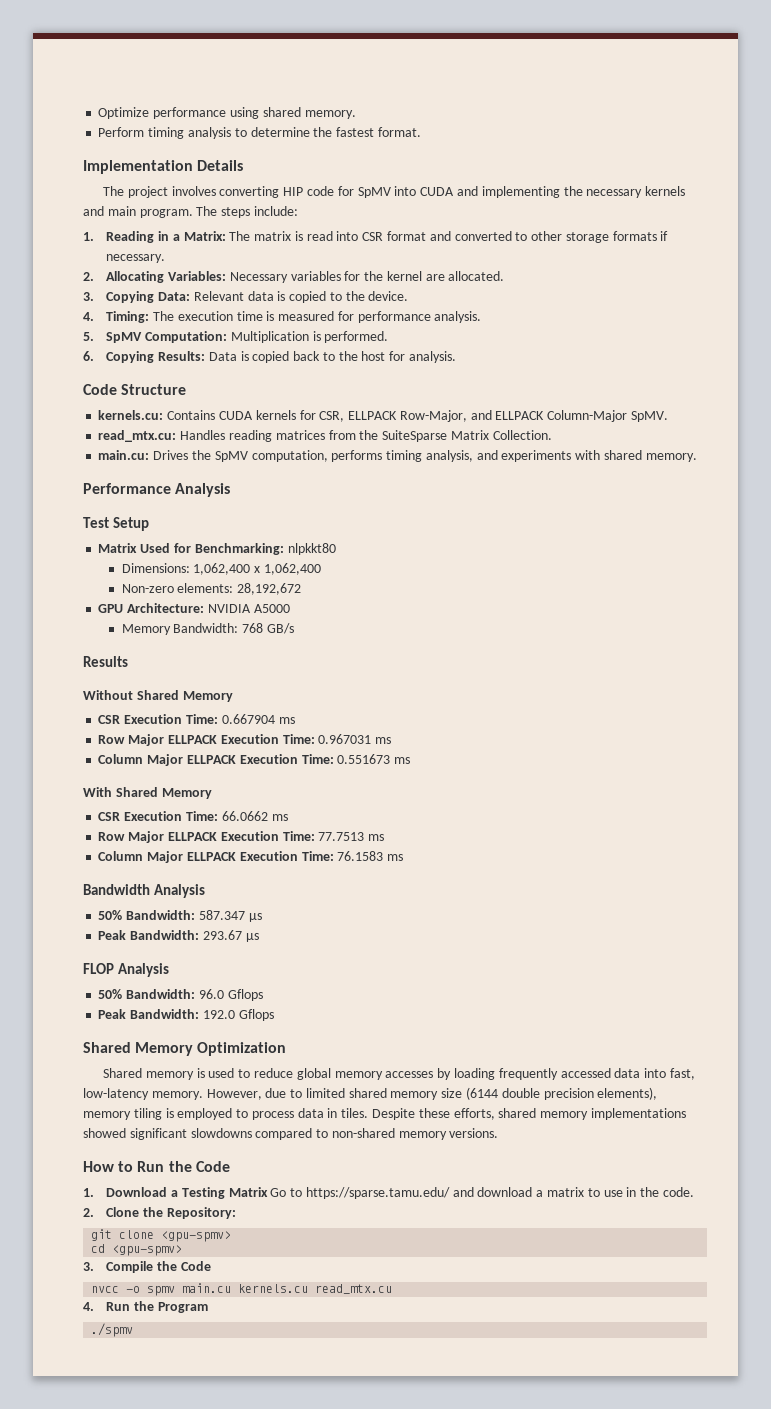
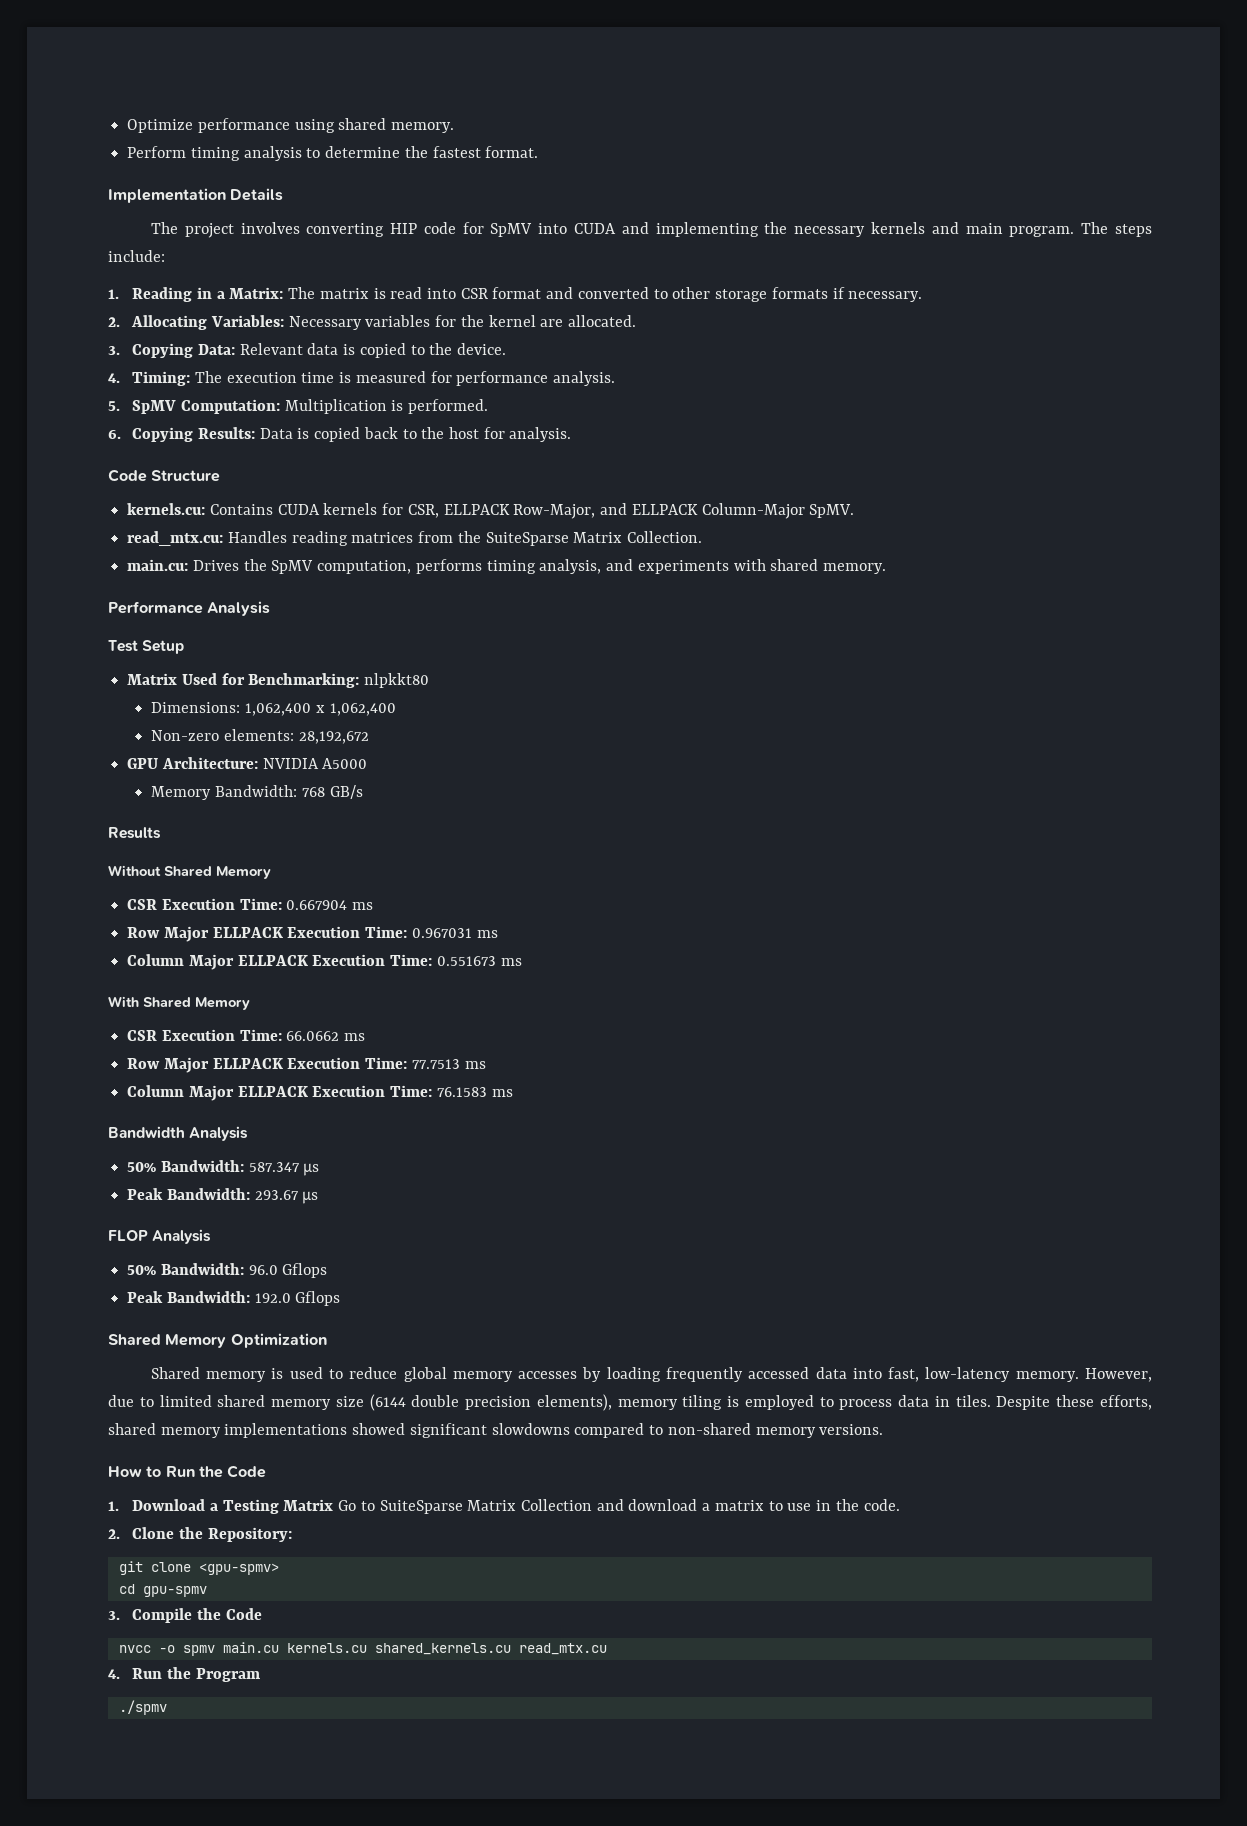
- 1. Download a Testing Matrix Go to https://sparse.tamu.edu/ and download a matrix to use in the code.
+ 1. Download a Testing Matrix Go to SuiteSparse Matrix Collection and download a matrix to use in the code.
- cd <gpu-spmv>
+ cd gpu-spmv
- nvcc -o spmv main.cu kernels.cu read_mtx.cu
+ nvcc -o spmv main.cu kernels.cu shared_kernels.cu read_mtx.cu

